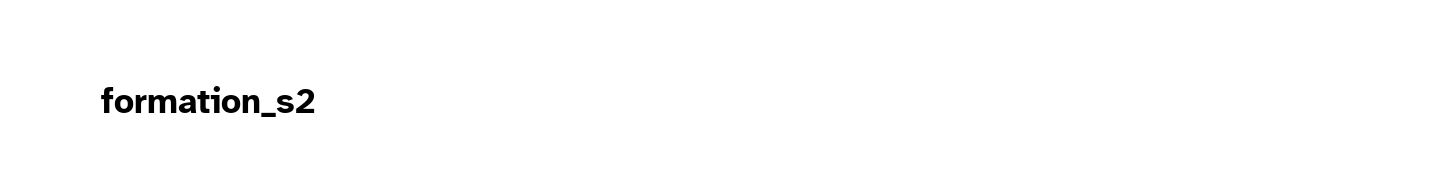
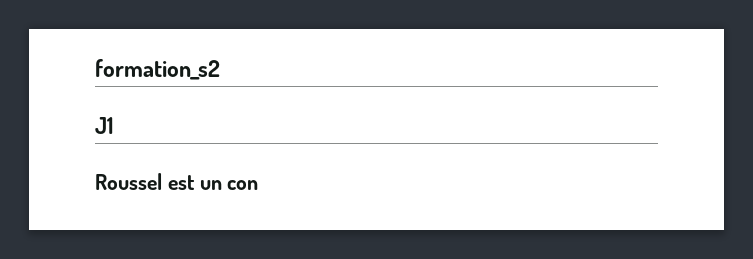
+ J1
+ Roussel est un con

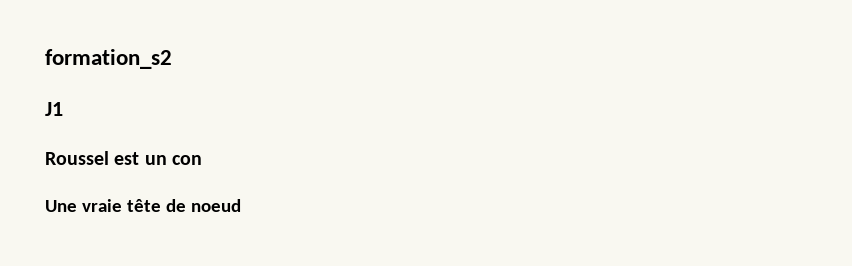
+ Une vraie tête de noeud

